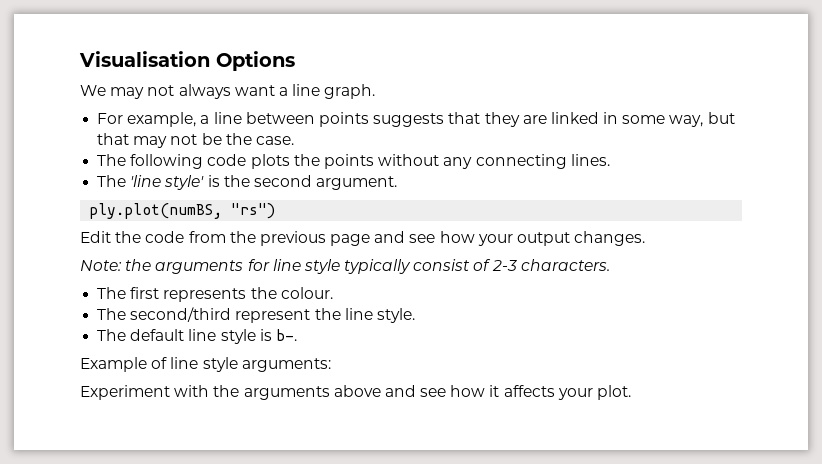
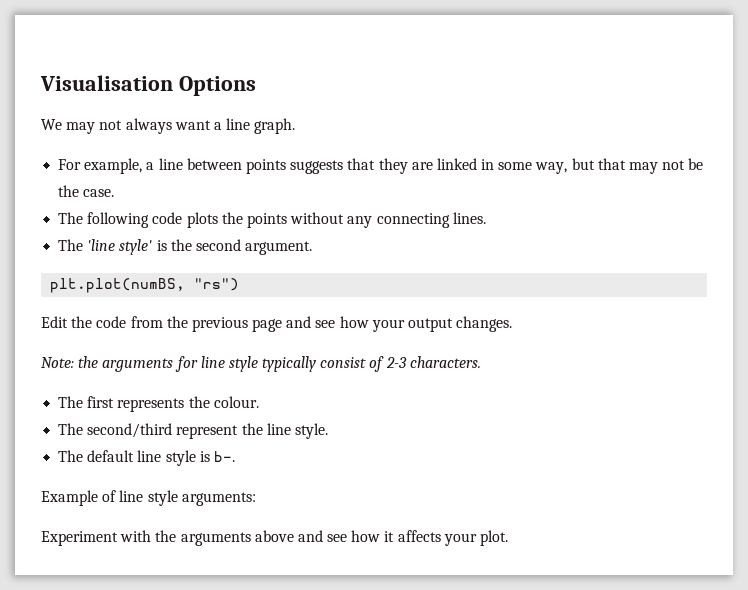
- ply.plot(numBS, "rs")
+ plt.plot(numBS, "rs")

